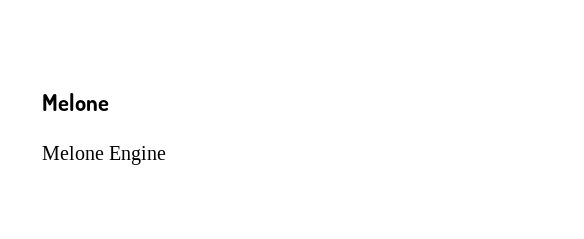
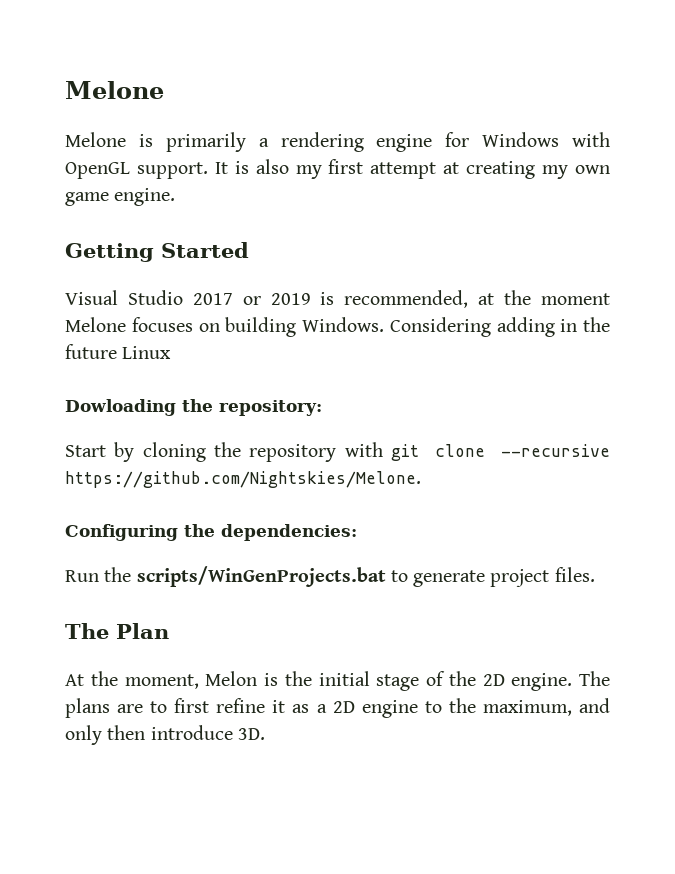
- Melone Engine
+ Melone is primarily a rendering engine for Windows with OpenGL support. It is also my first attempt at creating my own game engine.
+ Getting Started
+ Visual Studio 2017 or 2019 is recommended, at the moment Melone focuses on building Windows. Considering adding in the future Linux
+ Dowloading the repository:
+ Start by cloning the repository with git clone --recursive https://github.com/Nightskies/Melone.
+ Configuring the dependencies:
+ Run the scripts/WinGenProjects.bat to generate project files.
+ The Plan
+ At the moment, Melon is the initial stage of the 2D engine. The plans are to first refine it as a 2D engine to the maximum, and only then introduce 3D.

